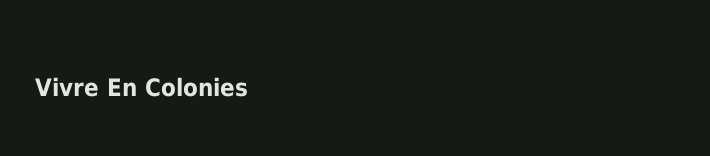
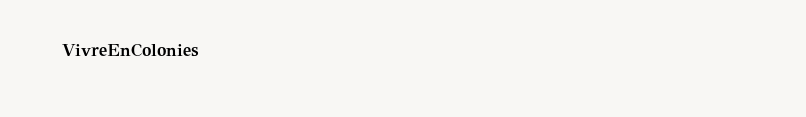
- Vivre En Colonies
+ VivreEnColonies

